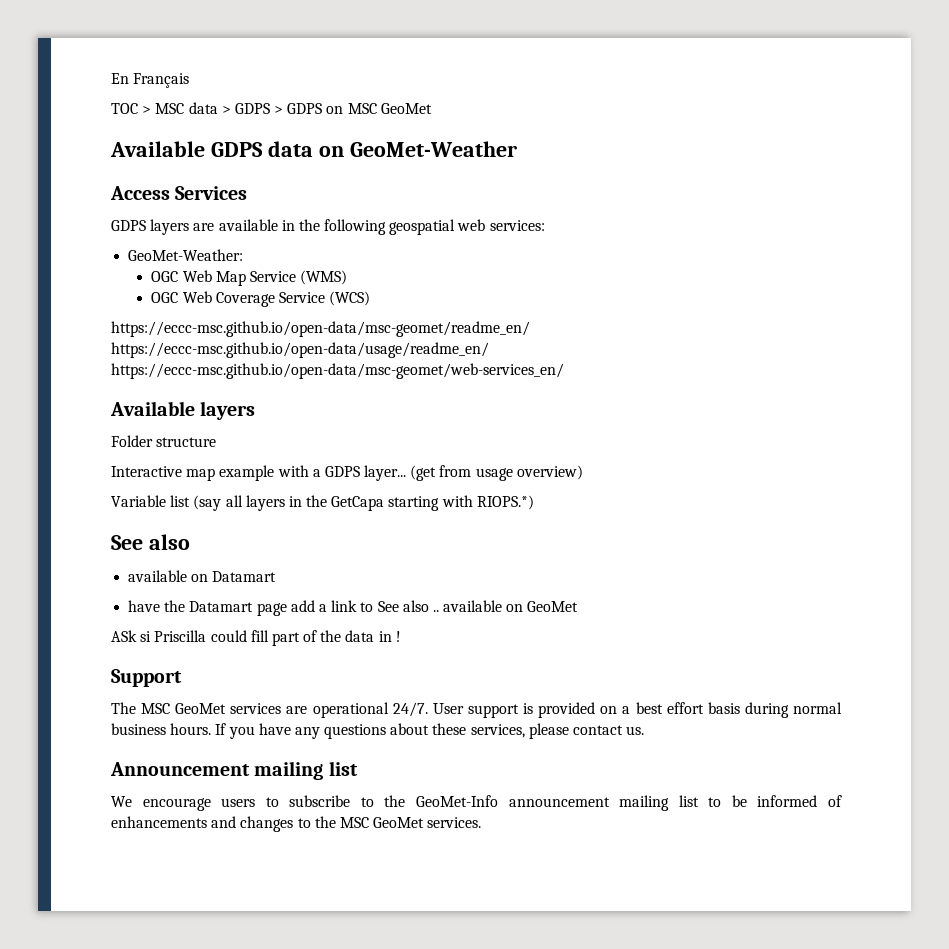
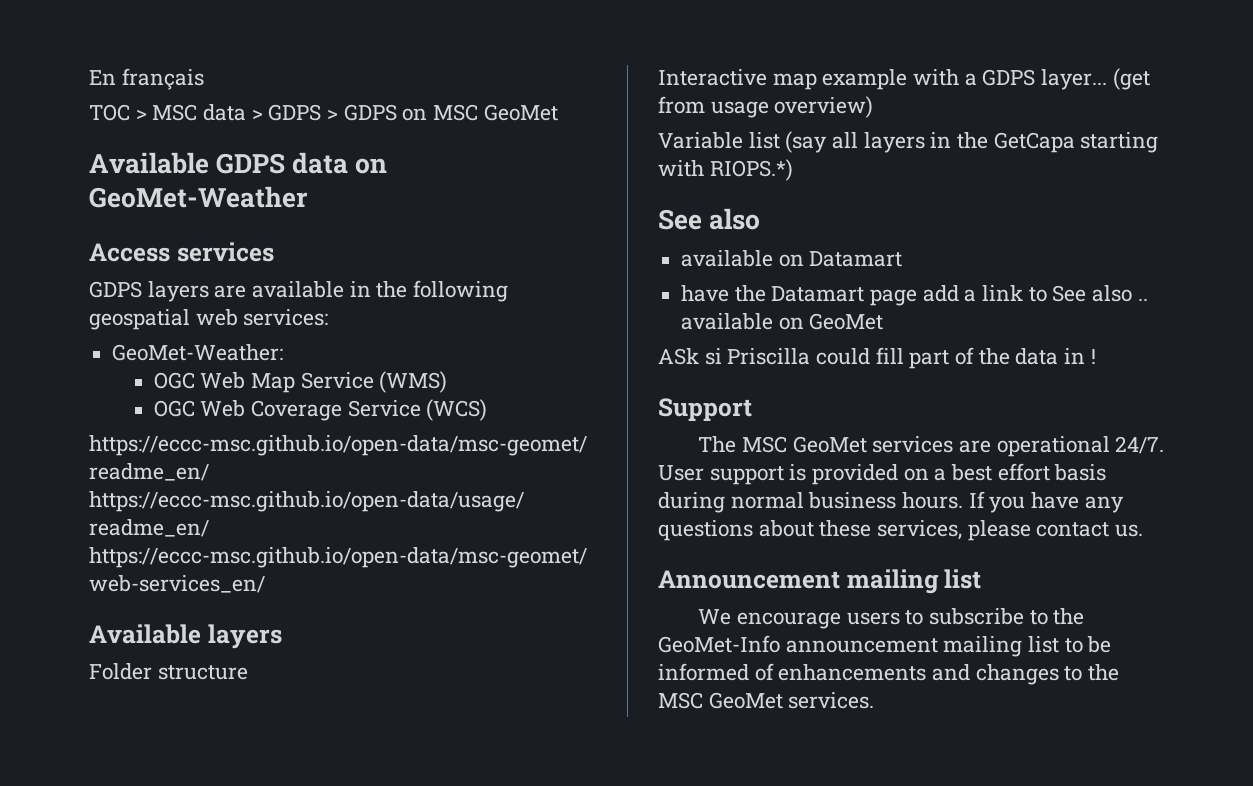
- En Français
+ En français
- Access Services
+ Access services

